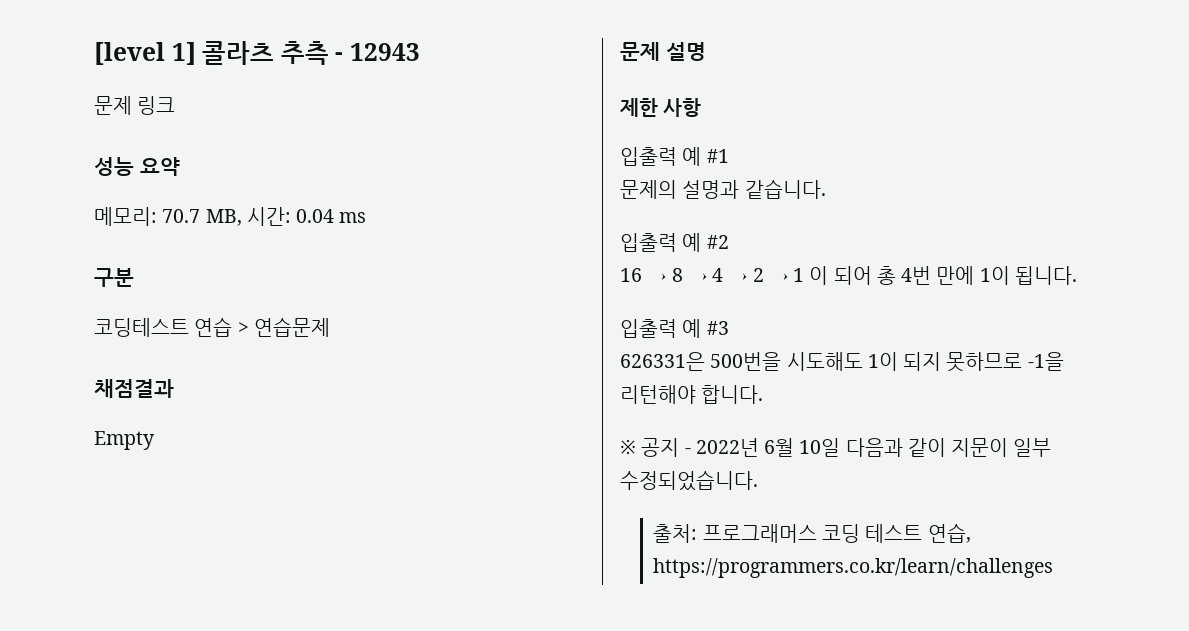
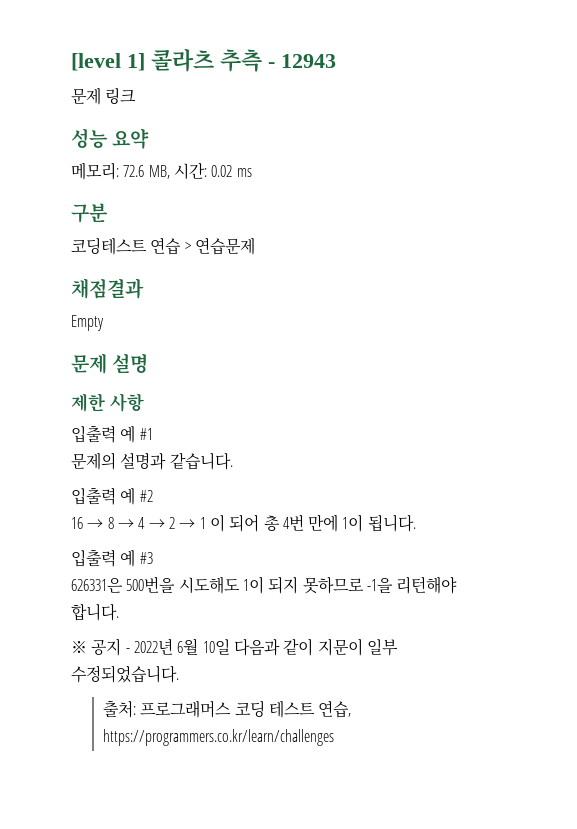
- 메모리: 70.7 MB, 시간: 0.04 ms
+ 메모리: 72.6 MB, 시간: 0.02 ms

